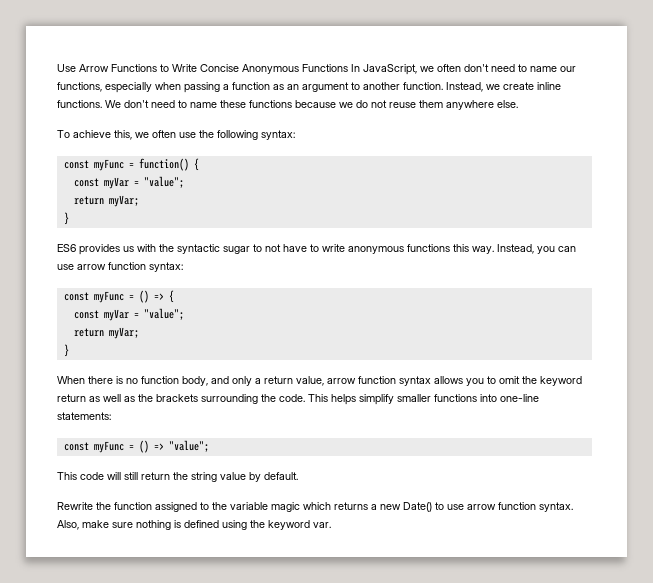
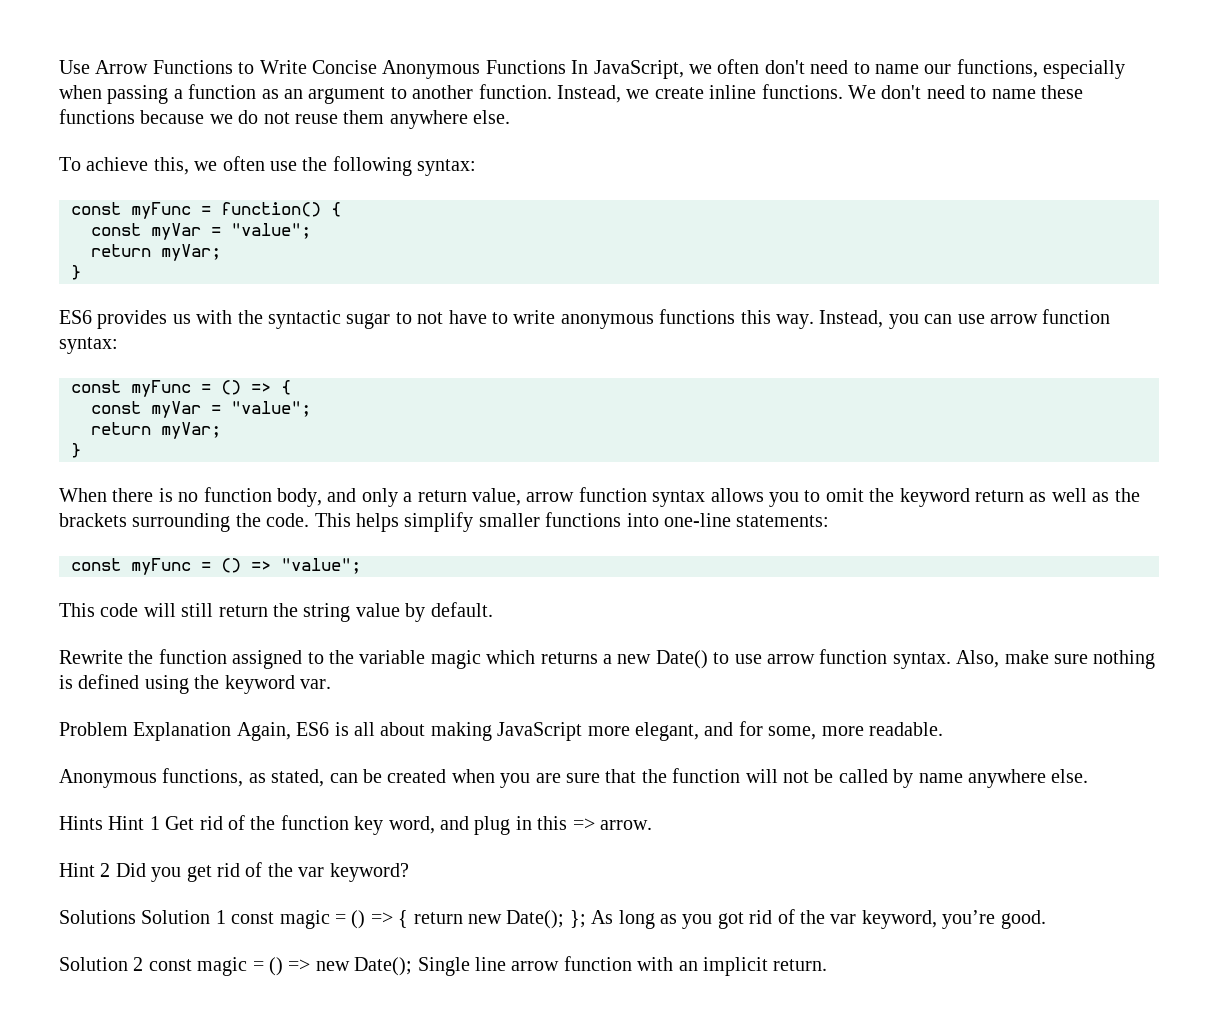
+ Problem Explanation Again, ES6 is all about making JavaScript more elegant, and for some, more readable.
+ Anonymous functions, as stated, can be created when you are sure that the function will not be called by name anywhere else.
+ Hints Hint 1 Get rid of the function key word, and plug in this => arrow.
+ Hint 2 Did you get rid of the var keyword?
+ Solutions Solution 1 const magic = () => { return new Date(); }; As long as you got rid of the var keyword, you’re good.
+ Solution 2 const magic = () => new Date(); Single line arrow function with an implicit return.

